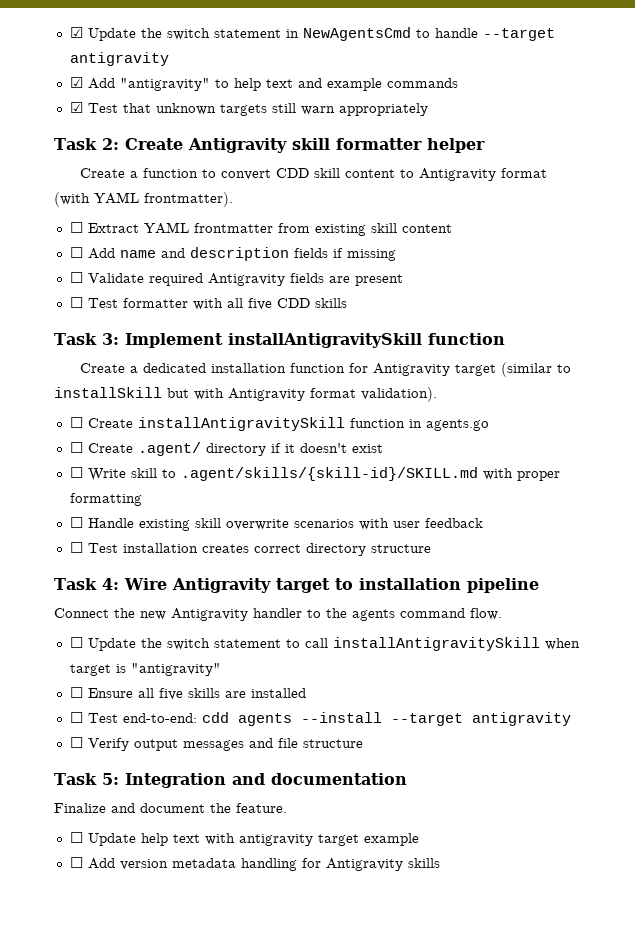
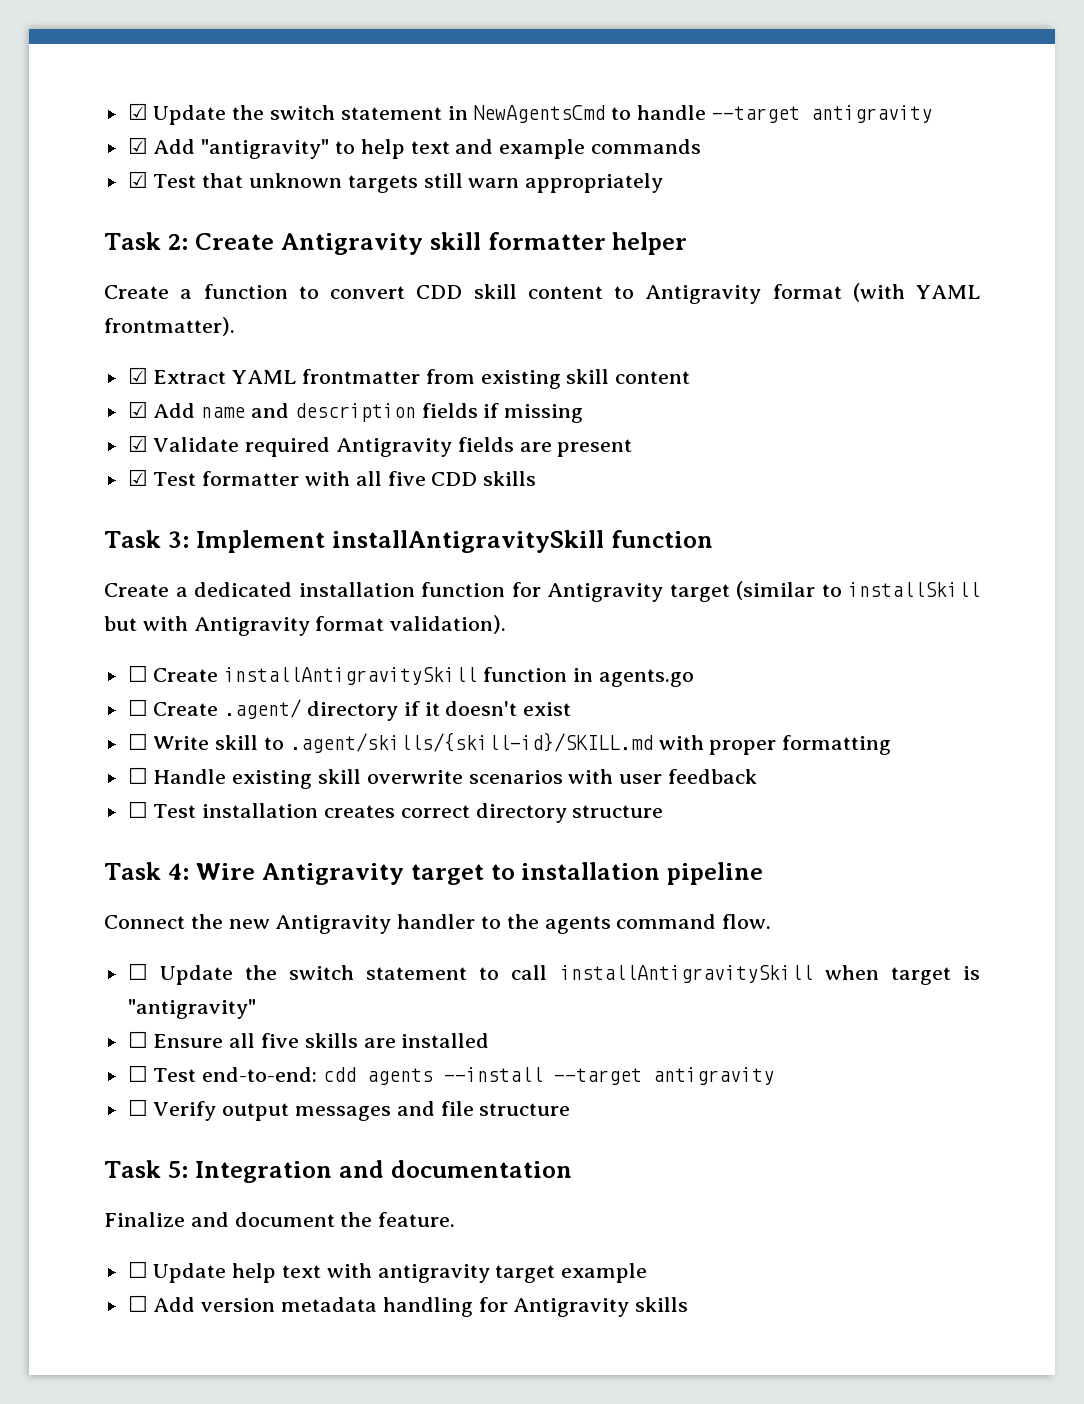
- ☐ Extract YAML frontmatter from existing skill content
+ ☑ Extract YAML frontmatter from existing skill content
- ☐ Add name and description fields if missing
+ ☑ Add name and description fields if missing
- ☐ Validate required Antigravity fields are present
+ ☑ Validate required Antigravity fields are present
- ☐ Test formatter with all five CDD skills
+ ☑ Test formatter with all five CDD skills

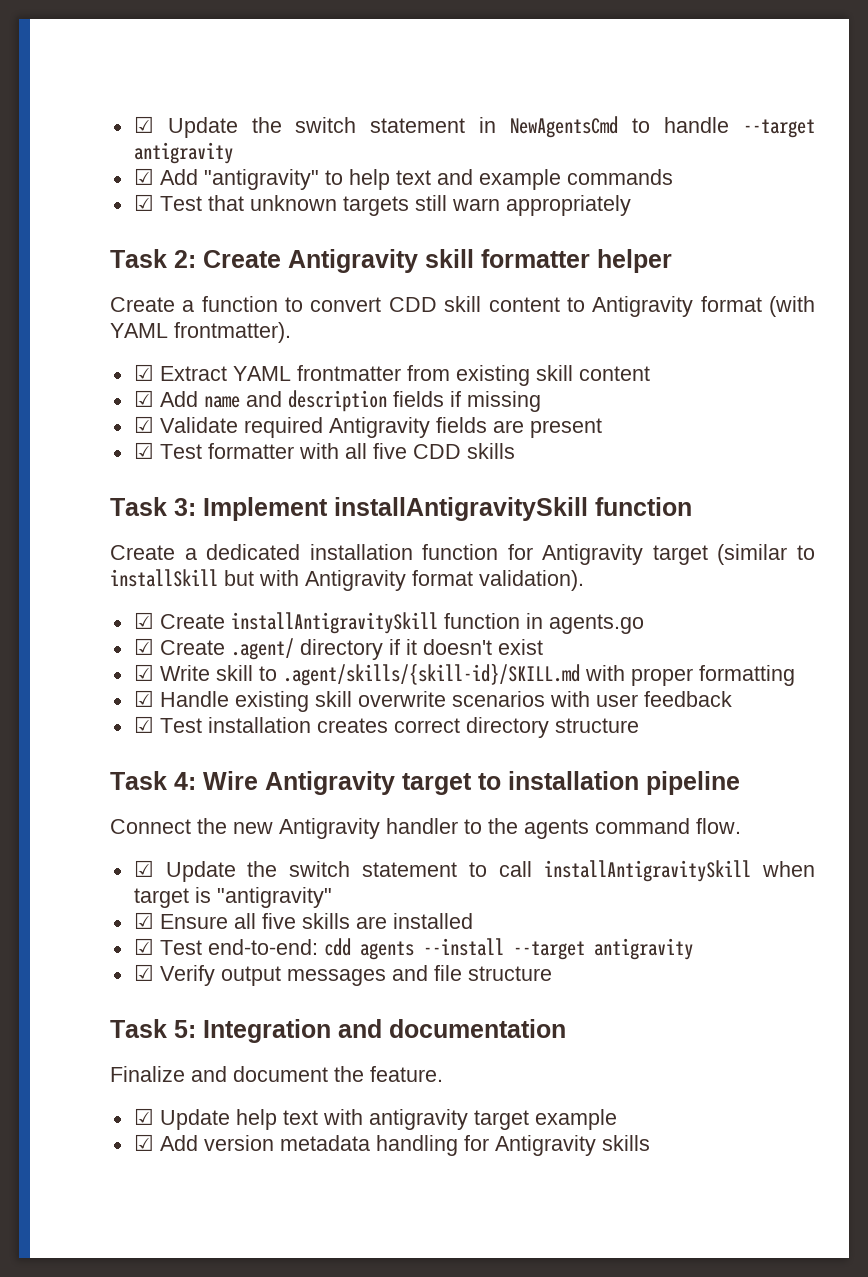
- ☐ Create installAntigravitySkill function in agents.go
+ ☑ Create installAntigravitySkill function in agents.go
- ☐ Create .agent/ directory if it doesn't exist
+ ☑ Create .agent/ directory if it doesn't exist
- ☐ Write skill to .agent/skills/{skill-id}/SKILL.md with proper formatting
+ ☑ Write skill to .agent/skills/{skill-id}/SKILL.md with proper formatting
- ☐ Handle existing skill overwrite scenarios with user feedback
+ ☑ Handle existing skill overwrite scenarios with user feedback
- ☐ Test installation creates correct directory structure
+ ☑ Test installation creates correct directory structure
- ☐ Update the switch statement to call installAntigravitySkill when target is "antigravity"
+ ☑ Update the switch statement to call installAntigravitySkill when target is "antigravity"
- ☐ Ensure all five skills are installed
+ ☑ Ensure all five skills are installed
- ☐ Test end-to-end: cdd agents --install --target antigravity
+ ☑ Test end-to-end: cdd agents --install --target antigravity
- ☐ Verify output messages and file structure
+ ☑ Verify output messages and file structure
- ☐ Update help text with antigravity target example
+ ☑ Update help text with antigravity target example
- ☐ Add version metadata handling for Antigravity skills
+ ☑ Add version metadata handling for Antigravity skills

